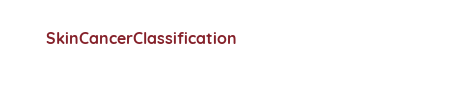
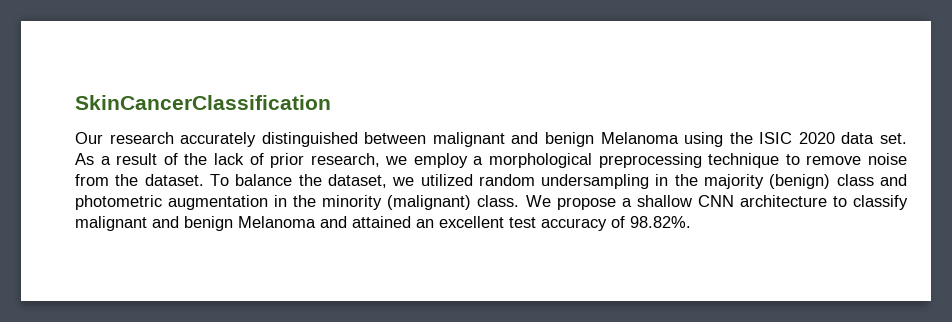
+ Our research accurately distinguished between malignant and benign Melanoma using the ISIC 2020 data set. As a result of the lack of prior research, we employ a morphological preprocessing technique to remove noise from the dataset. To balance the dataset, we utilized random undersampling in the majority (benign) class and photometric augmentation in the minority (malignant) class. We propose a shallow CNN architecture to classify malignant and benign Melanoma and attained an excellent test accuracy of 98.82%.

